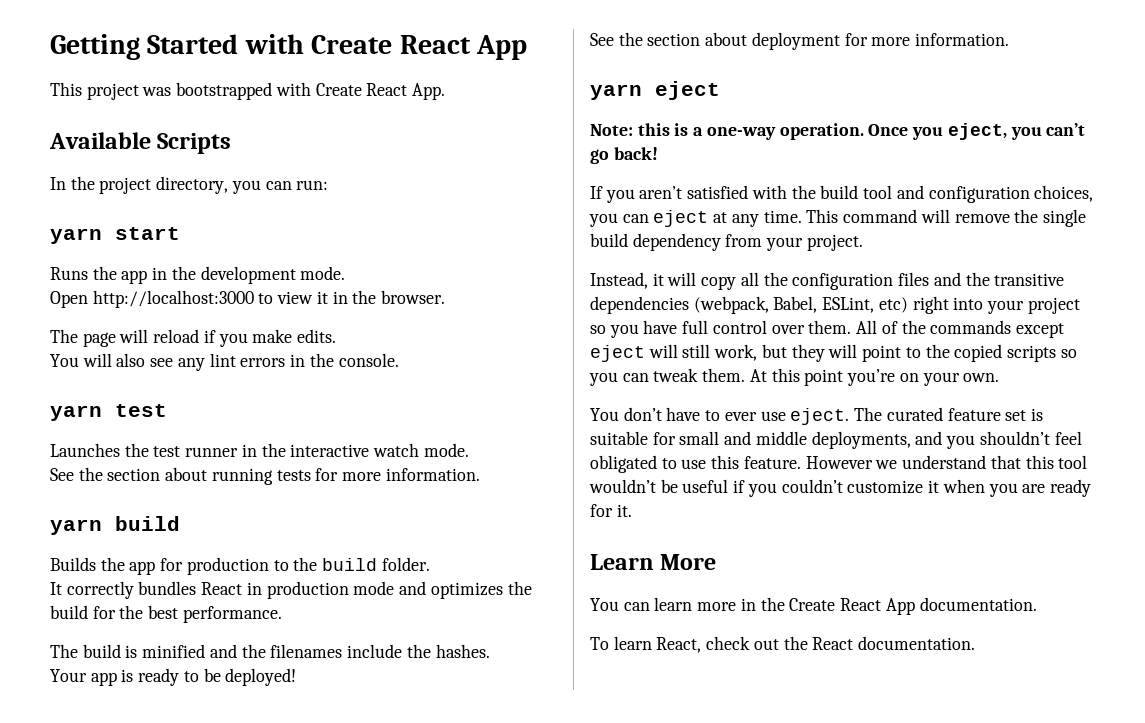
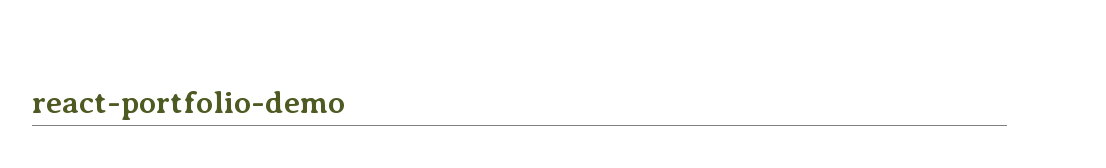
- Getting Started with Create React App
- This project was bootstrapped with Create React App.
- Available Scripts
- In the project directory, you can run:
- yarn start
- Runs the app in the development mode.
- Open http://localhost:3000 to view it in the browser.
- The page will reload if you make edits.
- You will also see any lint errors in the console.
- yarn test
- Launches the test runner in the interactive watch mode.
- See the section about running tests for more information.
- yarn build
- Builds the app for production to the build folder.
- It correctly bundles React in production mode and optimizes the build for the best performance.
- The build is minified and the filenames include the hashes.
- Your app is ready to be deployed!
- See the section about deployment for more information.
- yarn eject
- Note: this is a one-way operation. Once you eject, you can’t go back!
- If you aren’t satisfied with the build tool and configuration choices, you can eject at any time. This command will remove the single build dependency from your project.
- Instead, it will copy all the configuration files and the transitive dependencies (webpack, Babel, ESLint, etc) right into your project so you have full control over them. All of the commands except eject will still work, but they will point to the copied scripts so you can tweak them. At this point you’re on your own.
- You don’t have to ever use eject. The curated feature set is suitable for small and middle deployments, and you shouldn’t feel obligated to use this feature. However we understand that this tool wouldn’t be useful if you couldn’t customize it when you are ready for it.
- Learn More
- You can learn more in the Create React App documentation.
- To learn React, check out the React documentation.
+ react-portfolio-demo

